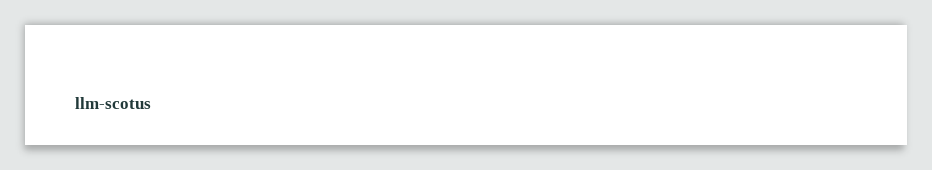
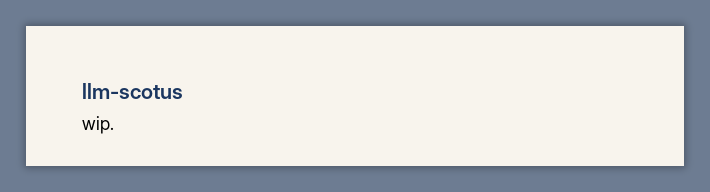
+ wip.

